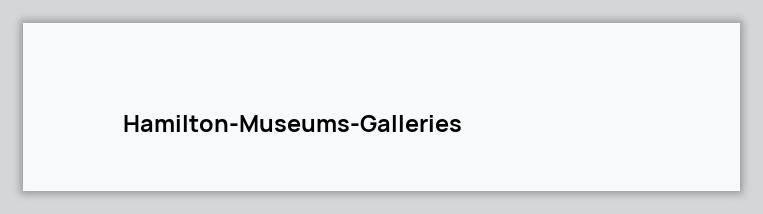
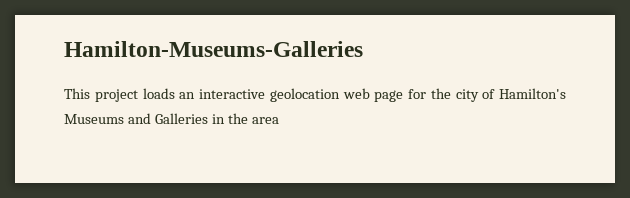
+ This project loads an interactive geolocation web page for the city of Hamilton's Museums and Galleries in the area

